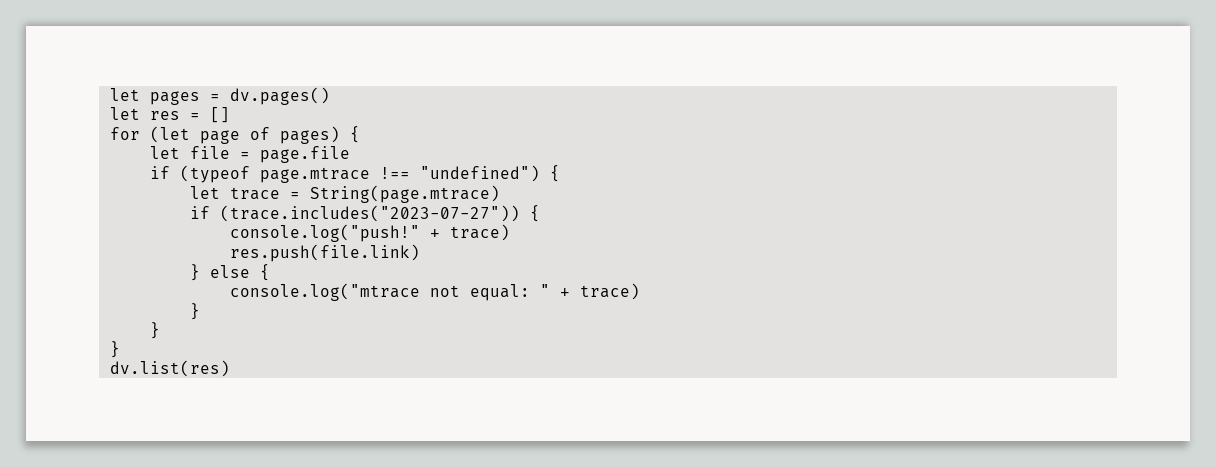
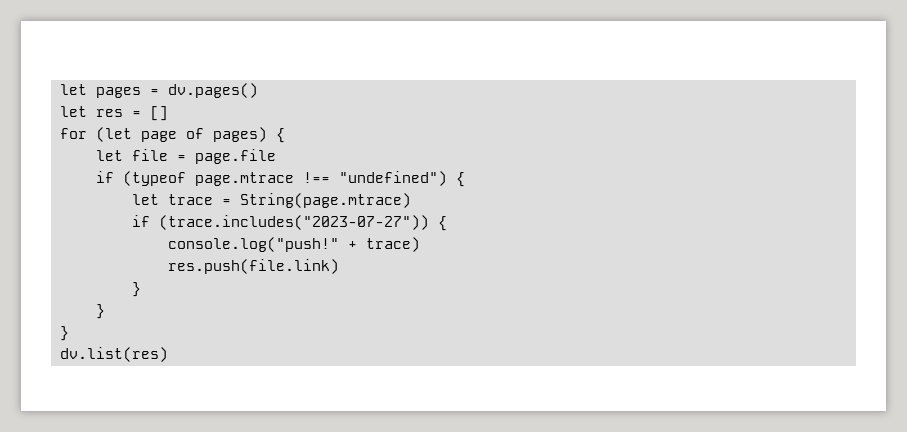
- } else {
- console.log("mtrace not equal: " + trace)

